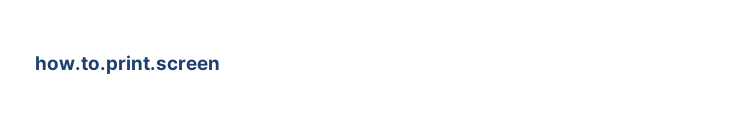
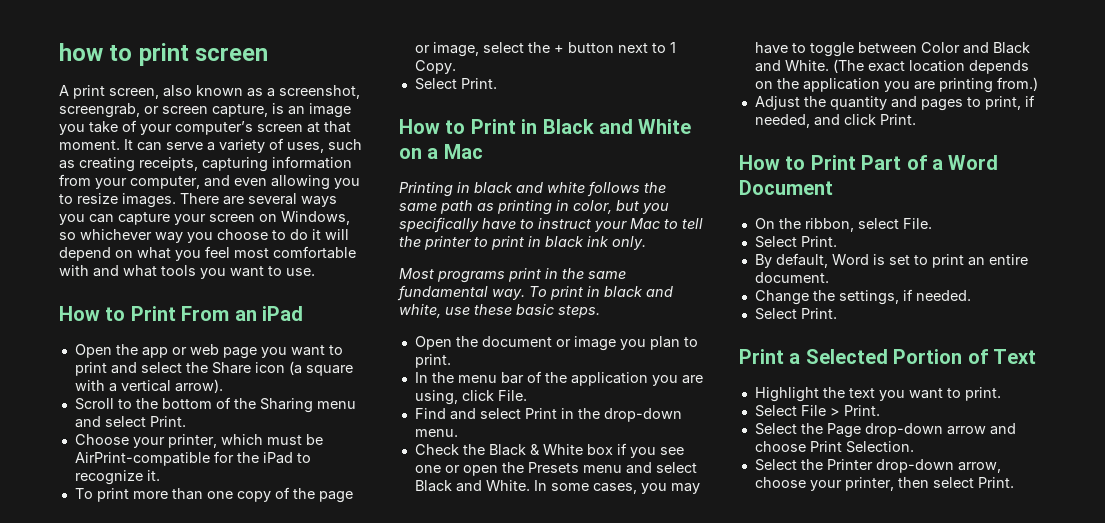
- how.to.print.screen
+ how to print screen
+ A print screen, also known as a screenshot, screengrab, or screen capture, is an image you take of your computer’s screen at that moment. It can serve a variety of uses, such as creating receipts, capturing information from your computer, and even allowing you to resize images. There are several ways you can capture your screen on Windows, so whichever way you choose to do it will depend on what you feel most comfortable with and what tools you want to use.
+ How to Print From an iPad
+ Open the app or web page you want to print and select the Share icon (a square with a vertical arrow).
+ Scroll to the bottom of the Sharing menu and select Print.
+ Choose your printer, which must be AirPrint-compatible for the iPad to recognize it.
+ To print more than one copy of the page or image, select the + button next to 1 Copy.
+ Select Print.
+ How to Print in Black and White on a Mac
+ Printing in black and white follows the same path as printing in color, but you specifically have to instruct your Mac to tell the printer to print in black ink only.
+ Most programs print in the same fundamental way. To print in black and white, use these basic steps.
+ Open the document or image you plan to print.
+ In the menu bar of the application you are using, click File.
+ Find and select Print in the drop-down menu.
+ Check the Black & White box if you see one or open the Presets menu and select Black and White. In some cases, you may have to toggle between Color and Black and White. (The exact location depends on the application you are printing from.)
+ Adjust the quantity and pages to print, if needed, and click Print.
+ How to Print Part of a Word Document
+ On the ribbon, select File.
+ Select Print.
+ By default, Word is set to print an entire document.
+ Change the settings, if needed.
+ Select Print.
+ Print a Selected Portion of Text
+ Highlight the text you want to print.
+ Select File > Print.
+ Select the Page drop-down arrow and choose Print Selection.
+ Select the Printer drop-down arrow, choose your printer, then select Print.

